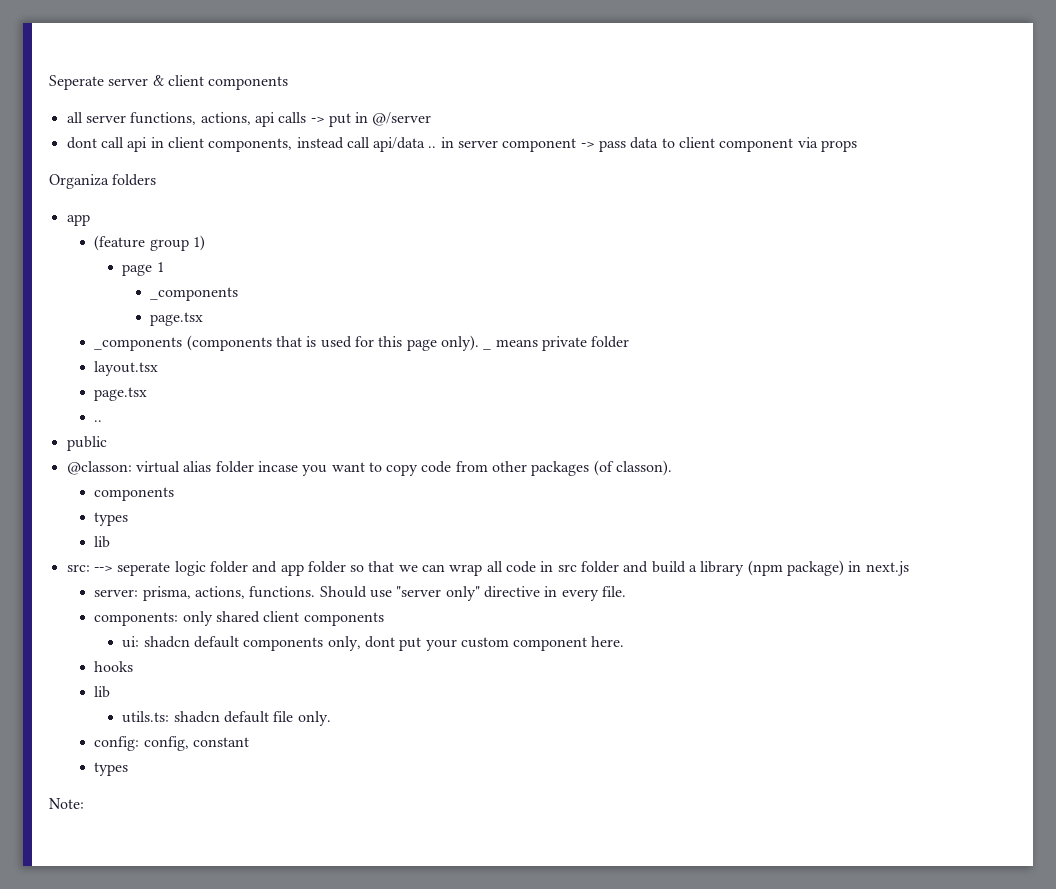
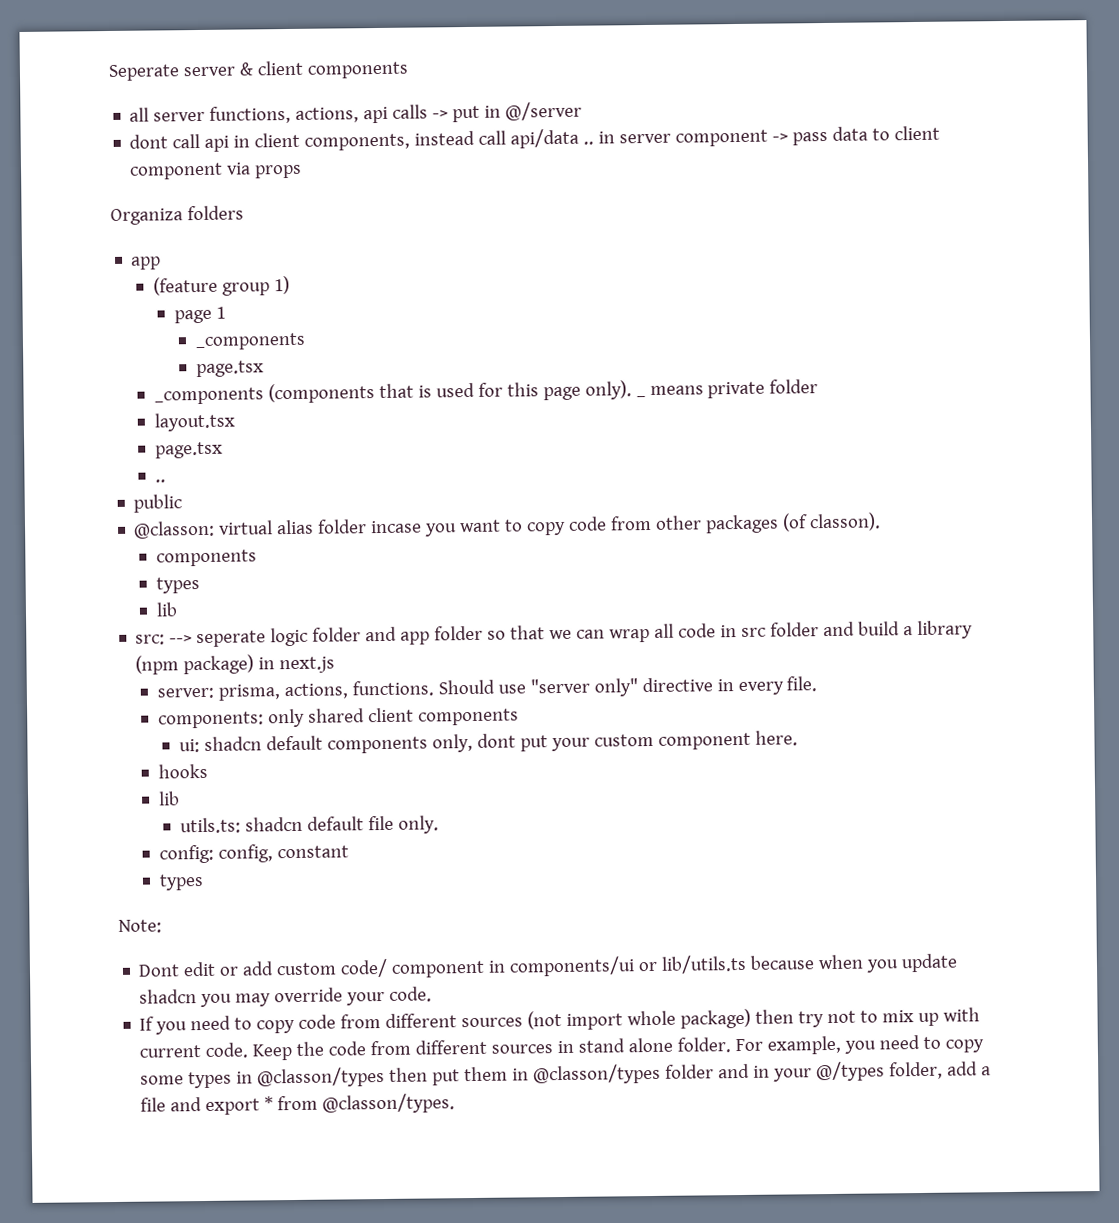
+ Dont edit or add custom code/ component in components/ui or lib/utils.ts because when you update shadcn you may override your code.
+ If you need to copy code from different sources (not import whole package) then try not to mix up with current code. Keep the code from different sources in stand alone folder. For example, you need to copy some types in @classon/types then put them in @classon/types folder and in your @/types folder, add a file and export * from @classon/types.

